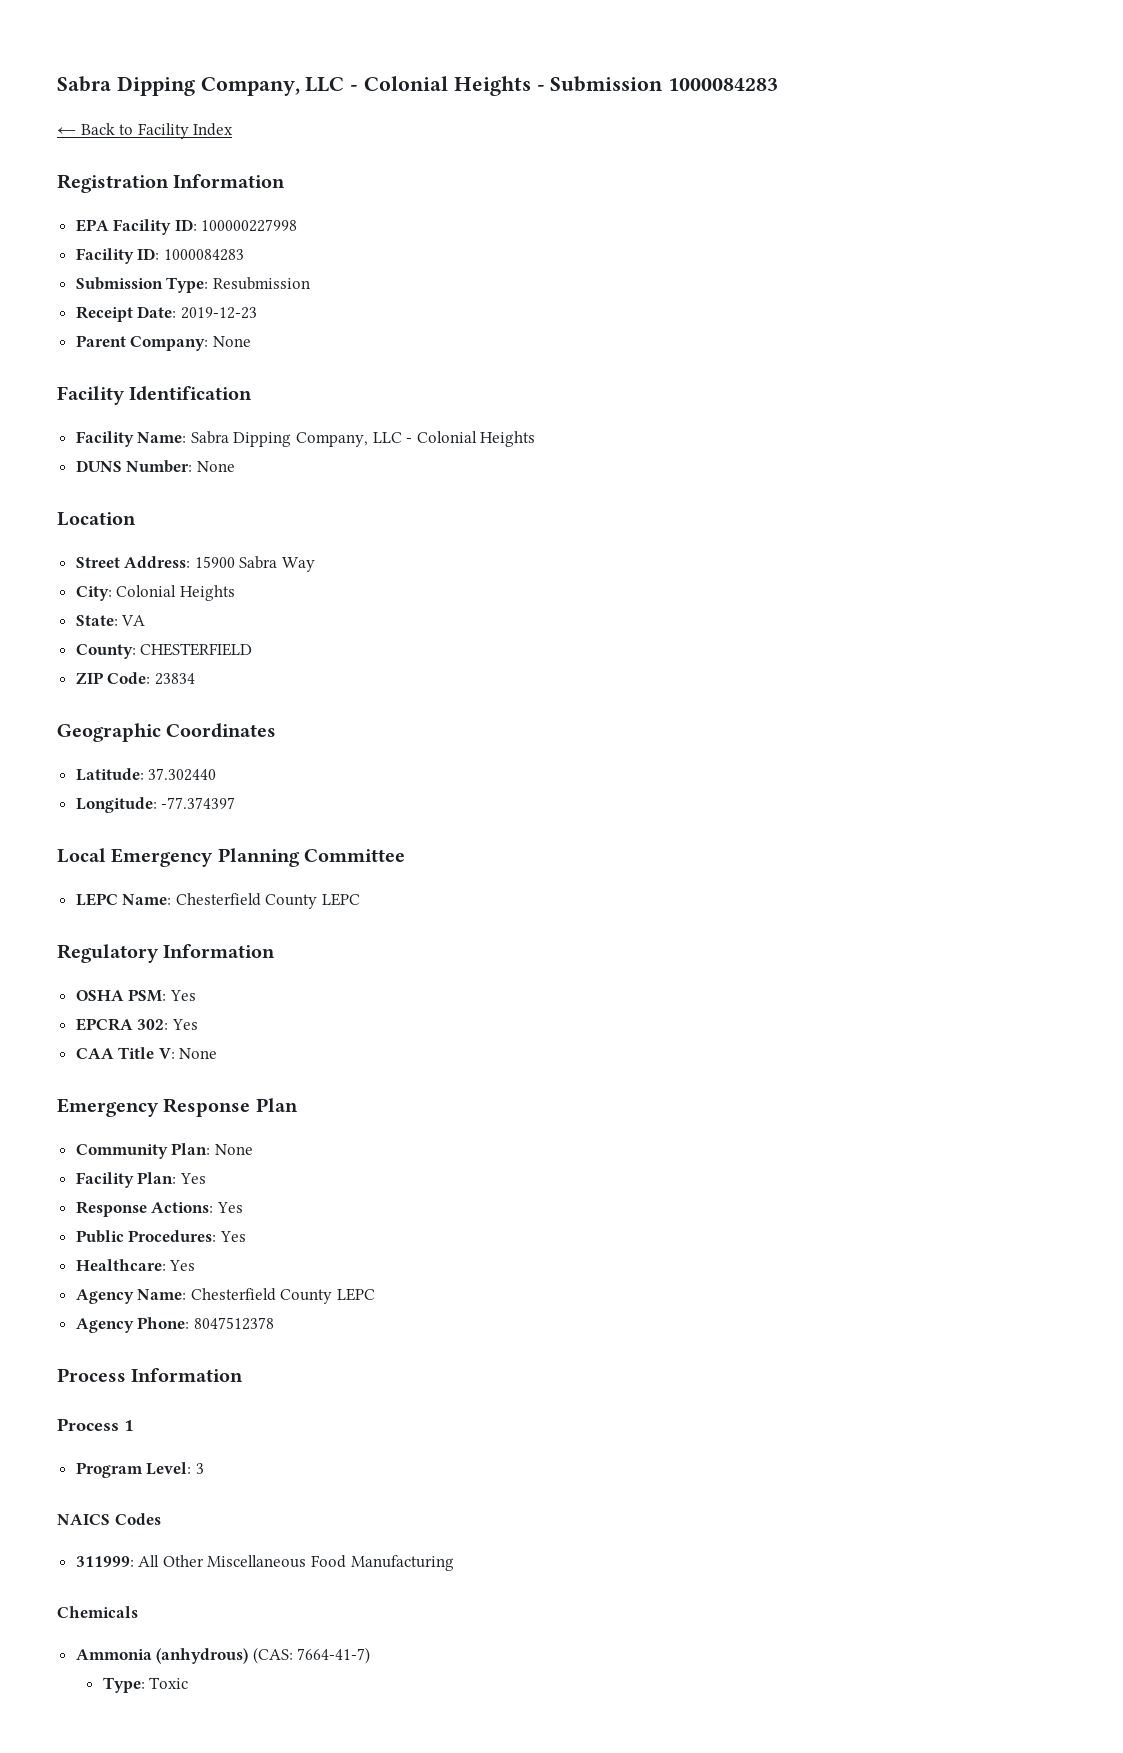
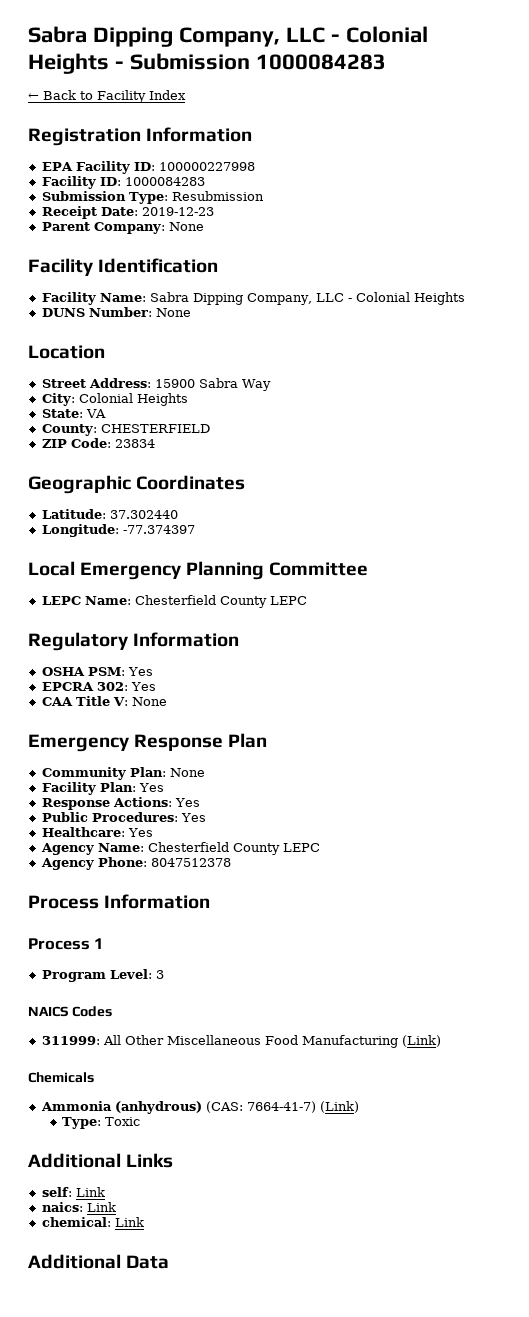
- 311999: All Other Miscellaneous Food Manufacturing
+ 311999: All Other Miscellaneous Food Manufacturing (Link)
- Ammonia (anhydrous) (CAS: 7664-41-7)
+ Ammonia (anhydrous) (CAS: 7664-41-7) (Link)
+ Additional Links
+ self: Link
+ naics: Link
+ chemical: Link
+ Additional Data

